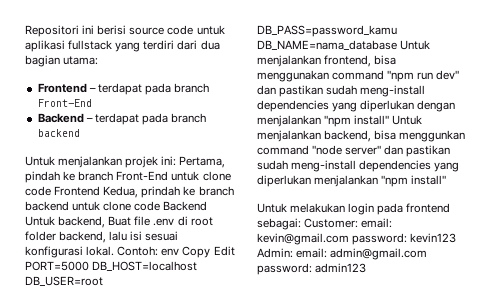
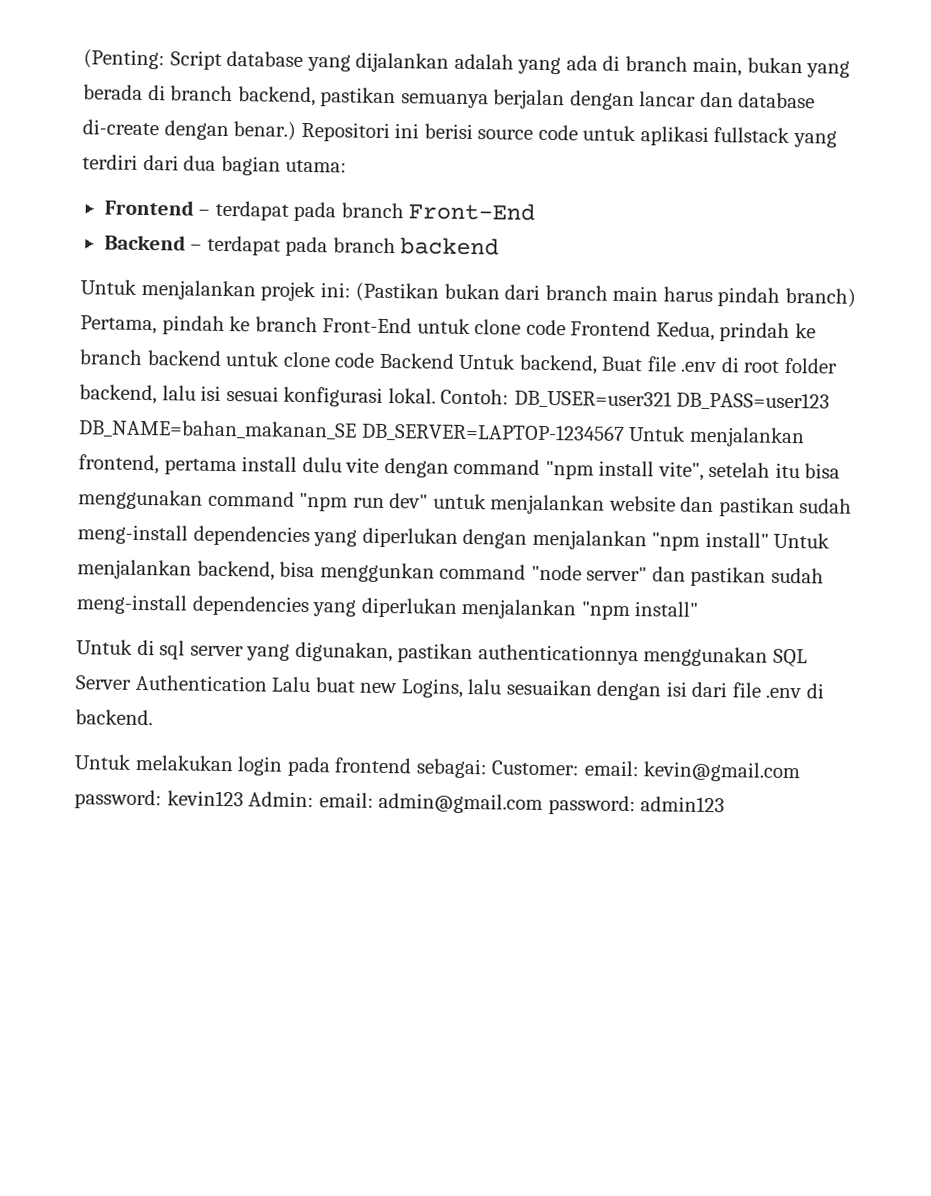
+ (Penting: Script database yang dijalankan adalah yang ada di branch main, bukan yang berada di branch backend, pastikan semuanya berjalan dengan lancar dan database di-create dengan benar.)
- Untuk menjalankan projek ini: Pertama, pindah ke branch Front-End untuk clone code Frontend Kedua, prindah ke branch backend untuk clone code Backend Untuk backend, Buat file .env di root folder backend, lalu isi sesuai konfigurasi lokal.
+ Untuk menjalankan projek ini: (Pastikan bukan dari branch main harus pindah branch) Pertama, pindah ke branch Front-End untuk clone code Frontend Kedua, prindah ke branch backend untuk clone code Backend Untuk backend, Buat file .env di root folder backend, lalu isi sesuai konfigurasi lokal.
- Contoh: env Copy Edit PORT=5000 DB_HOST=localhost DB_USER=root DB_PASS=password_kamu DB_NAME=nama_database Untuk menjalankan frontend, bisa menggunakan command "npm run dev" dan pastikan sudah meng-install dependencies yang diperlukan dengan menjalankan "npm install" Untuk menjalankan backend, bisa menggunkan command "node server" dan pastikan sudah meng-install dependencies yang diperlukan menjalankan "npm install"
+ Contoh: DB_USER=user321 DB_PASS=user123 DB_NAME=bahan_makanan_SE DB_SERVER=LAPTOP-1234567 Untuk menjalankan frontend, pertama install dulu vite dengan command "npm install vite", setelah itu bisa menggunakan command "npm run dev" untuk menjalankan website dan pastikan sudah meng-install dependencies yang diperlukan dengan menjalankan "npm install" Untuk menjalankan backend, bisa menggunkan command "node server" dan pastikan sudah meng-install dependencies yang diperlukan menjalankan "npm install"
+ Untuk di sql server yang digunakan, pastikan authenticationnya menggunakan SQL Server Authentication Lalu buat new Logins, lalu sesuaikan dengan isi dari file .env di backend.

